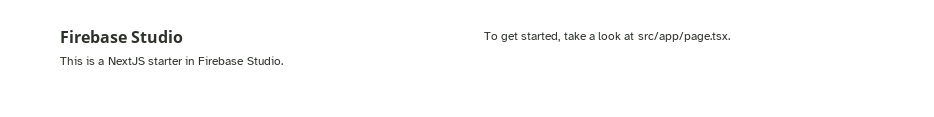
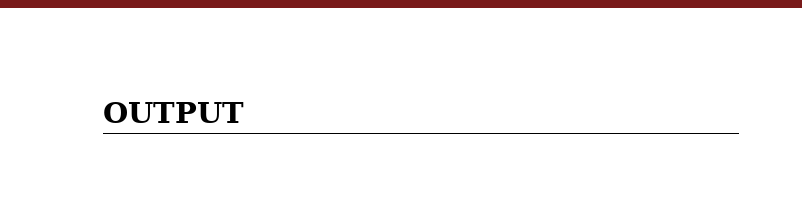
- Firebase Studio
- This is a NextJS starter in Firebase Studio.
- To get started, take a look at src/app/page.tsx.
+ OUTPUT

